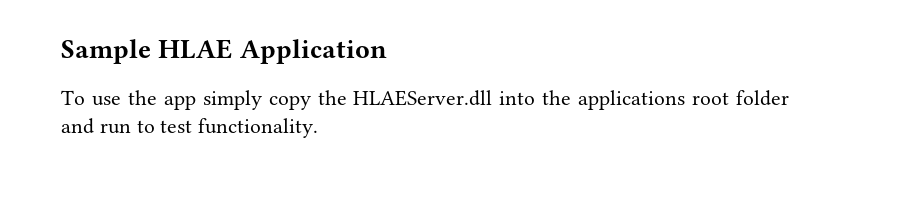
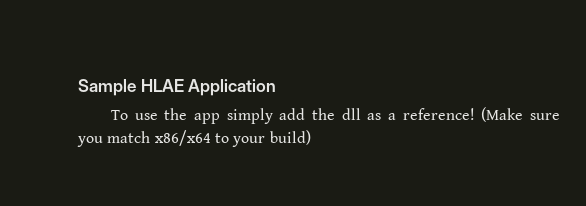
- To use the app simply copy the HLAEServer.dll into the applications root folder and run to test functionality.
+ To use the app simply add the dll as a reference! (Make sure you match x86/x64 to your build)

